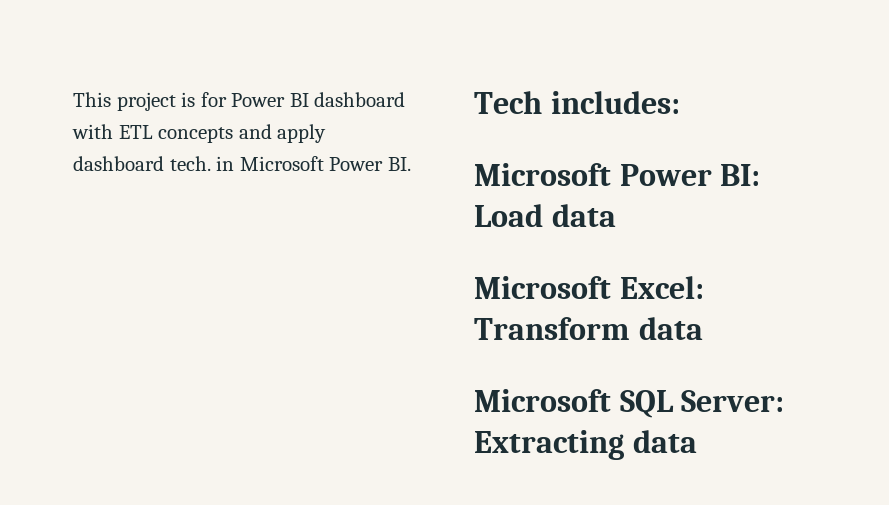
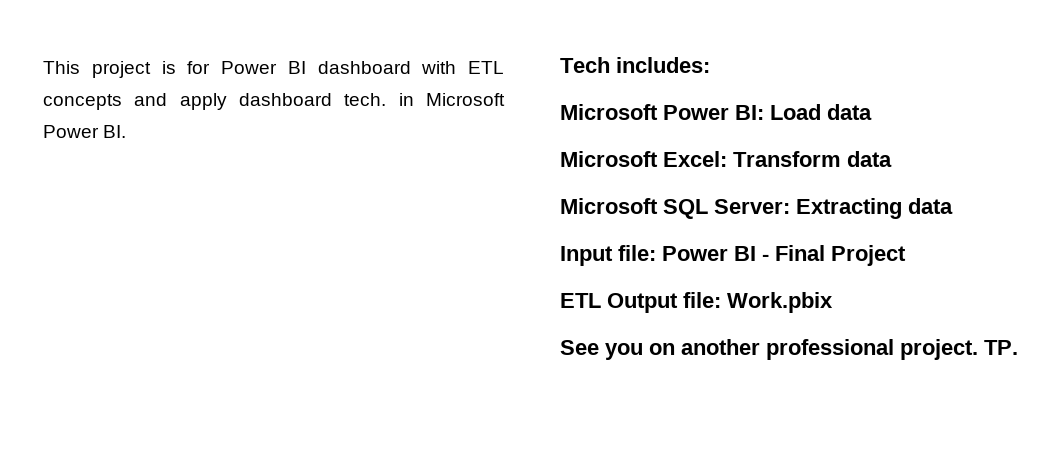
+ Input file: Power BI - Final Project
+ ETL Output file: Work.pbix
+ See you on another professional project. TP.

